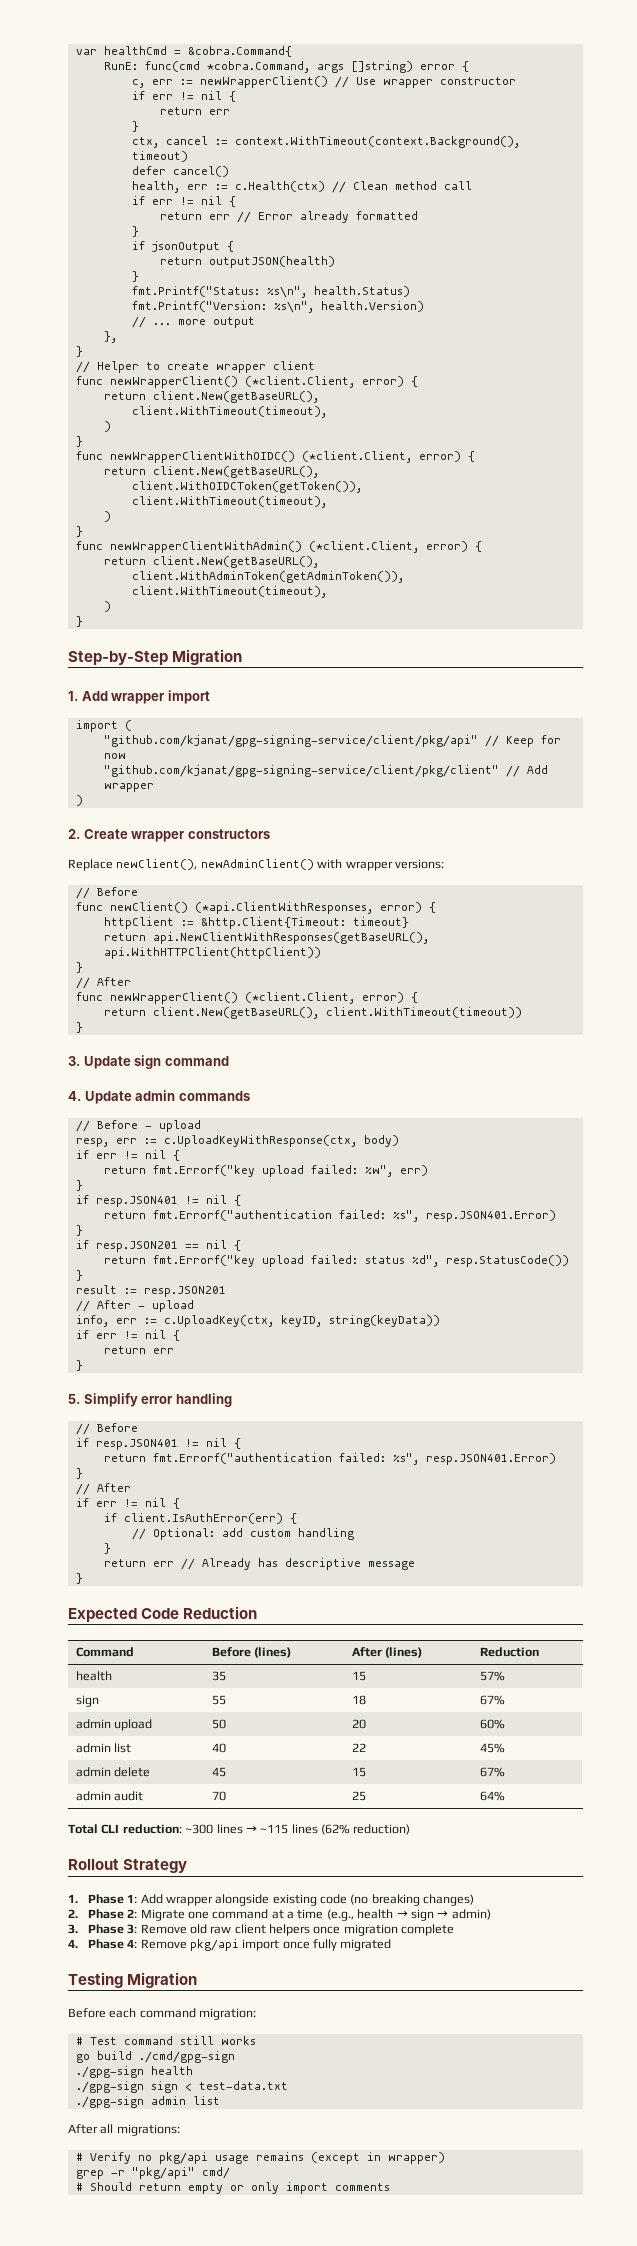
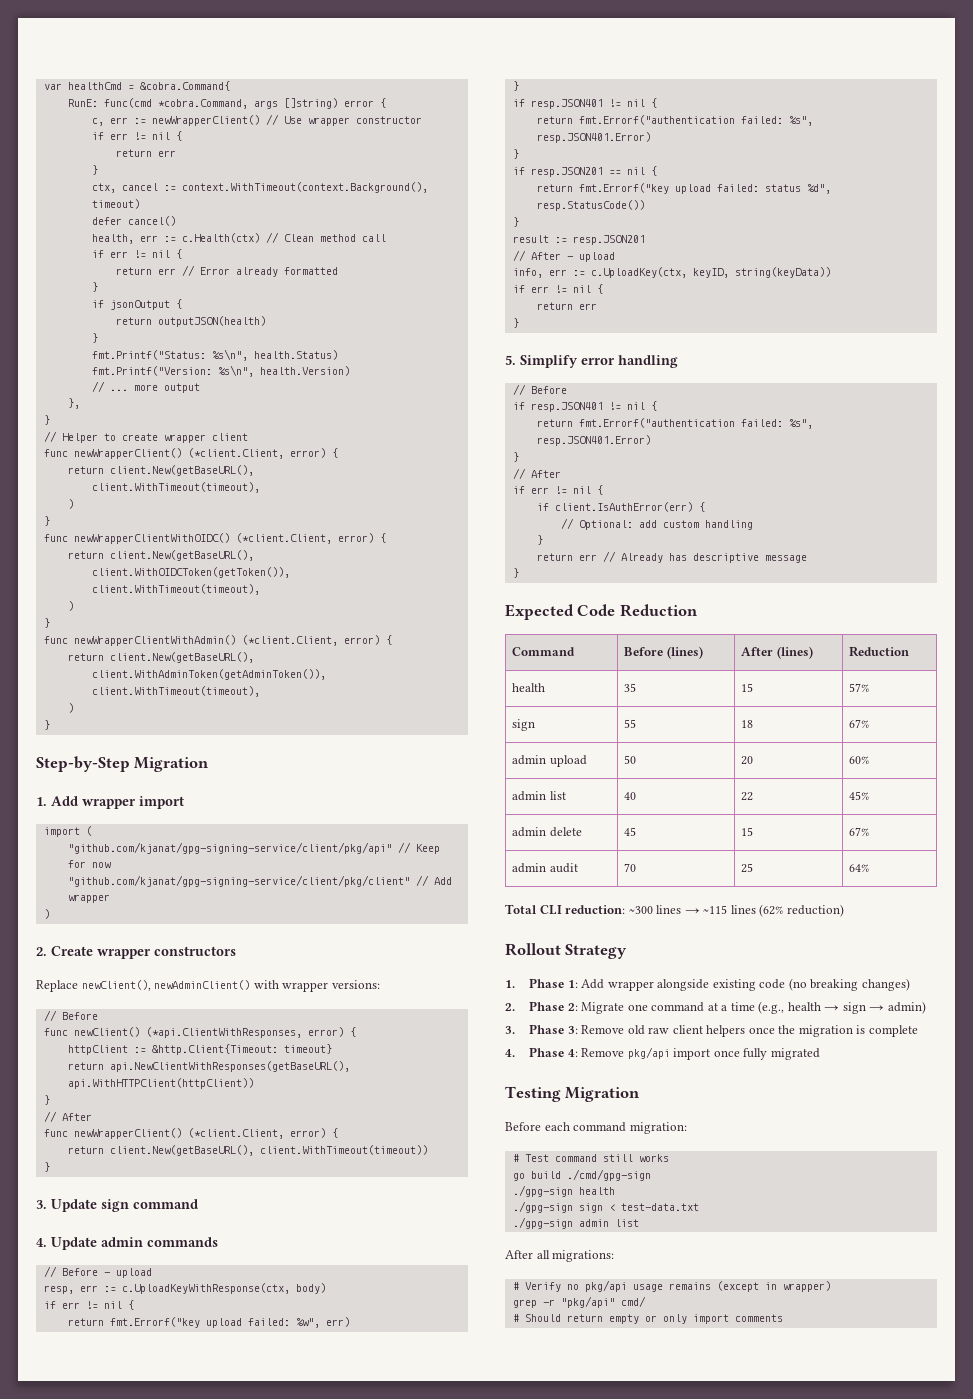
- 3. Phase 3: Remove old raw client helpers once migration complete
+ 3. Phase 3: Remove old raw client helpers once the migration is complete

